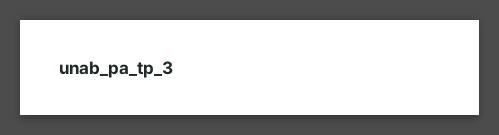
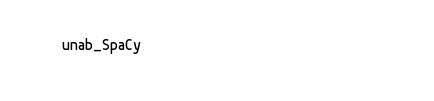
- unab_pa_tp_3
+ unab_SpaCy

